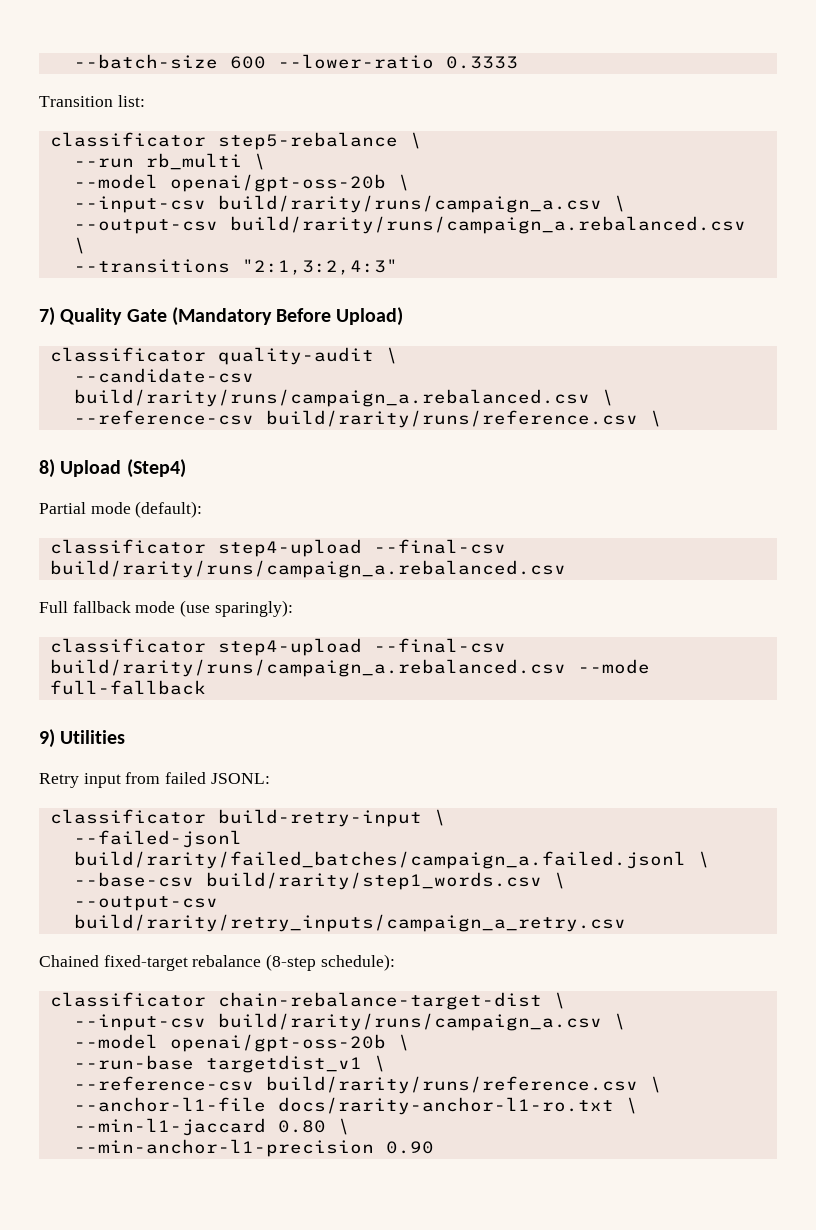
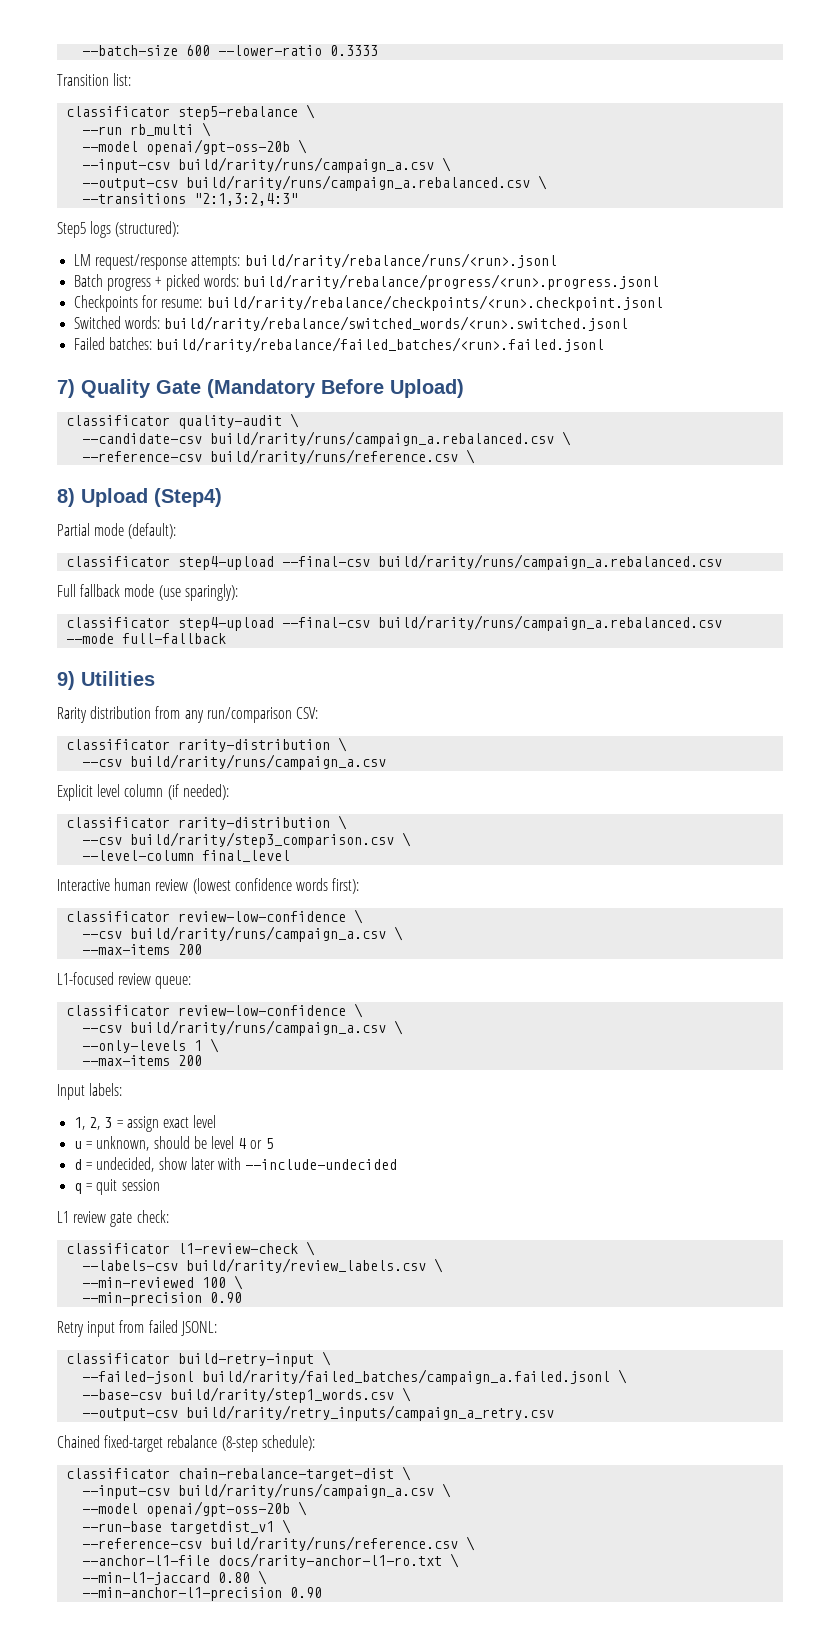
+ Step5 logs (structured):
+ LM request/response attempts: build/rarity/rebalance/runs/<run>.jsonl
+ Batch progress + picked words: build/rarity/rebalance/progress/<run>.progress.jsonl
+ Checkpoints for resume: build/rarity/rebalance/checkpoints/<run>.checkpoint.jsonl
+ Switched words: build/rarity/rebalance/switched_words/<run>.switched.jsonl
+ Failed batches: build/rarity/rebalance/failed_batches/<run>.failed.jsonl
+ Rarity distribution from any run/comparison CSV:
+ classificator rarity-distribution \
+ --csv build/rarity/runs/campaign_a.csv
+ Explicit level column (if needed):
+ classificator rarity-distribution \
+ --csv build/rarity/step3_comparison.csv \
+ --level-column final_level
+ Interactive human review (lowest confidence words first):
+ classificator review-low-confidence \
+ --csv build/rarity/runs/campaign_a.csv \
+ --max-items 200
+ L1-focused review queue:
+ classificator review-low-confidence \
+ --csv build/rarity/runs/campaign_a.csv \
+ --only-levels 1 \
+ --max-items 200
+ Input labels:
+ 1, 2, 3 = assign exact level
+ u = unknown, should be level 4 or 5
+ d = undecided, show later with --include-undecided
+ q = quit session
+ L1 review gate check:
+ classificator l1-review-check \
+ --labels-csv build/rarity/review_labels.csv \
+ --min-reviewed 100 \
+ --min-precision 0.90

